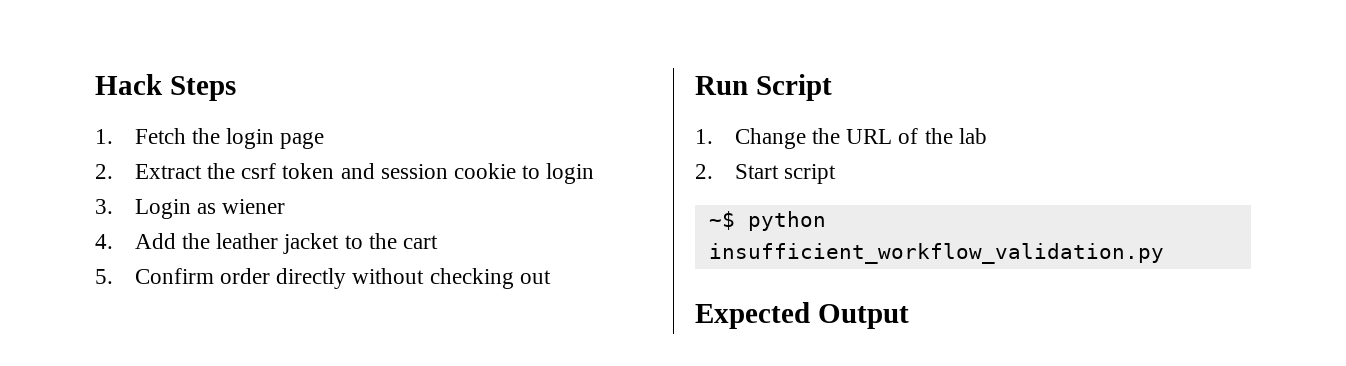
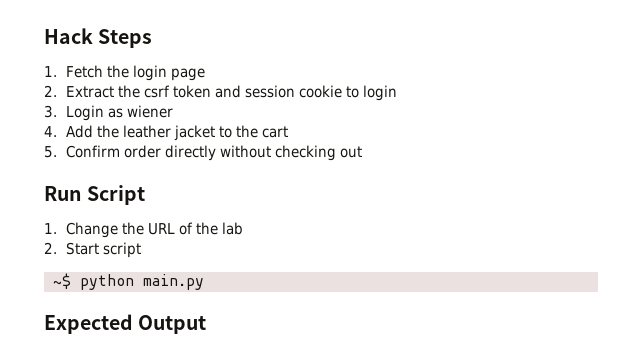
- ~$ python insufficient_workflow_validation.py
+ ~$ python main.py

